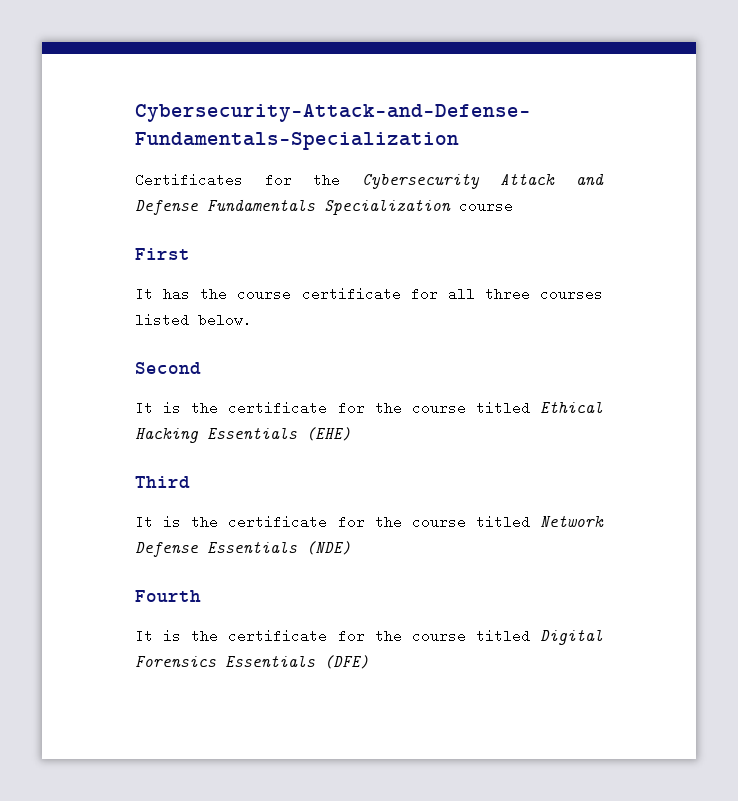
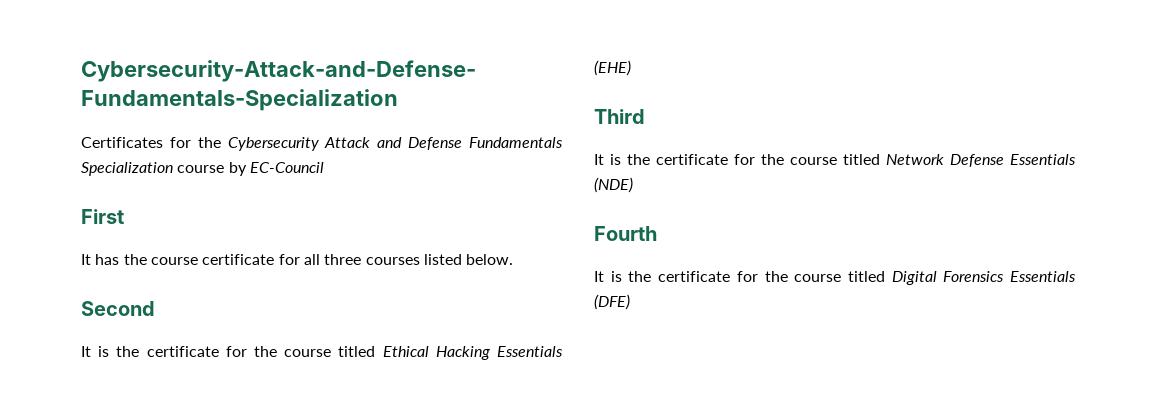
- Certificates for the Cybersecurity Attack and Defense Fundamentals Specialization course
+ Certificates for the Cybersecurity Attack and Defense Fundamentals Specialization course by EC-Council

